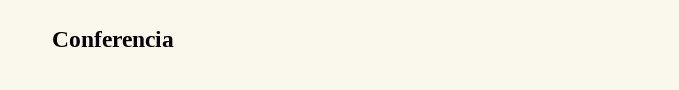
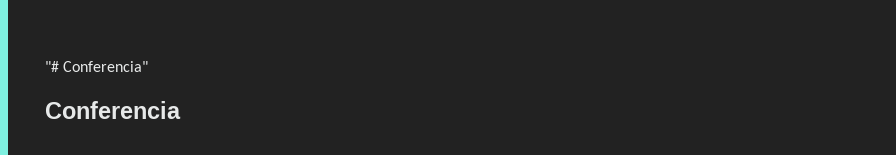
+ "# Conferencia"

